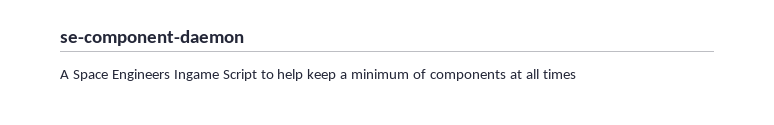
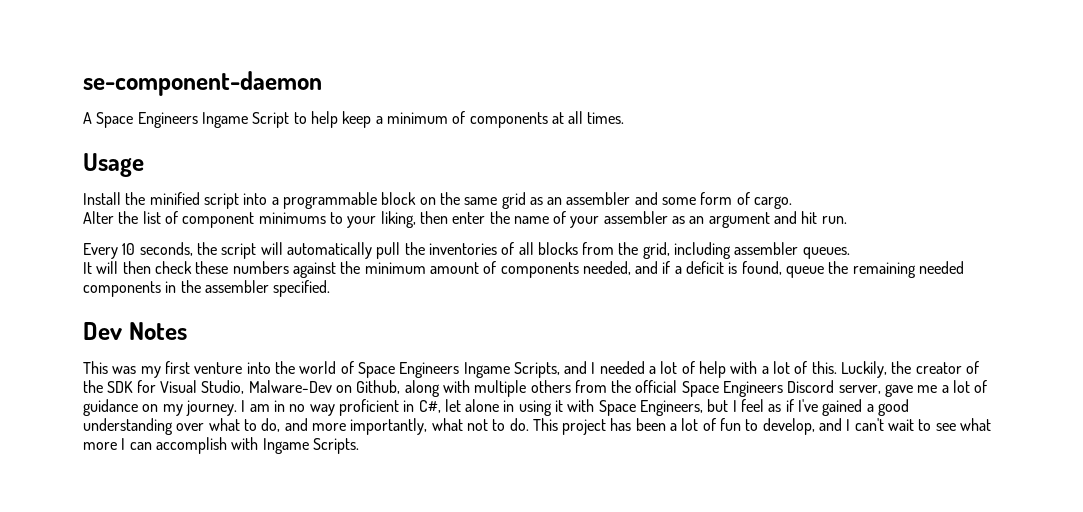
- A Space Engineers Ingame Script to help keep a minimum of components at all times
+ A Space Engineers Ingame Script to help keep a minimum of components at all times.
+ Usage
+ Install the minified script into a programmable block on the same grid as an assembler and some form of cargo.
+ Alter the list of component minimums to your liking, then enter the name of your assembler as an argument and hit run.
+ Every 10 seconds, the script will automatically pull the inventories of all blocks from the grid, including assembler queues.
+ It will then check these numbers against the minimum amount of components needed, and if a deficit is found, queue the remaining needed components in the assembler specified.
+ Dev Notes
+ This was my first venture into the world of Space Engineers Ingame Scripts, and I needed a lot of help with a lot of this. Luckily, the creator of the SDK for Visual Studio, Malware-Dev on Github, along with multiple others from the official Space Engineers Discord server, gave me a lot of guidance on my journey. I am in no way proficient in C#, let alone in using it with Space Engineers, but I feel as if I've gained a good understanding over what to do, and more importantly, what not to do. This project has been a lot of fun to develop, and I can't wait to see what more I can accomplish with Ingame Scripts.

